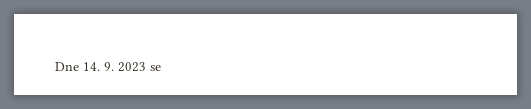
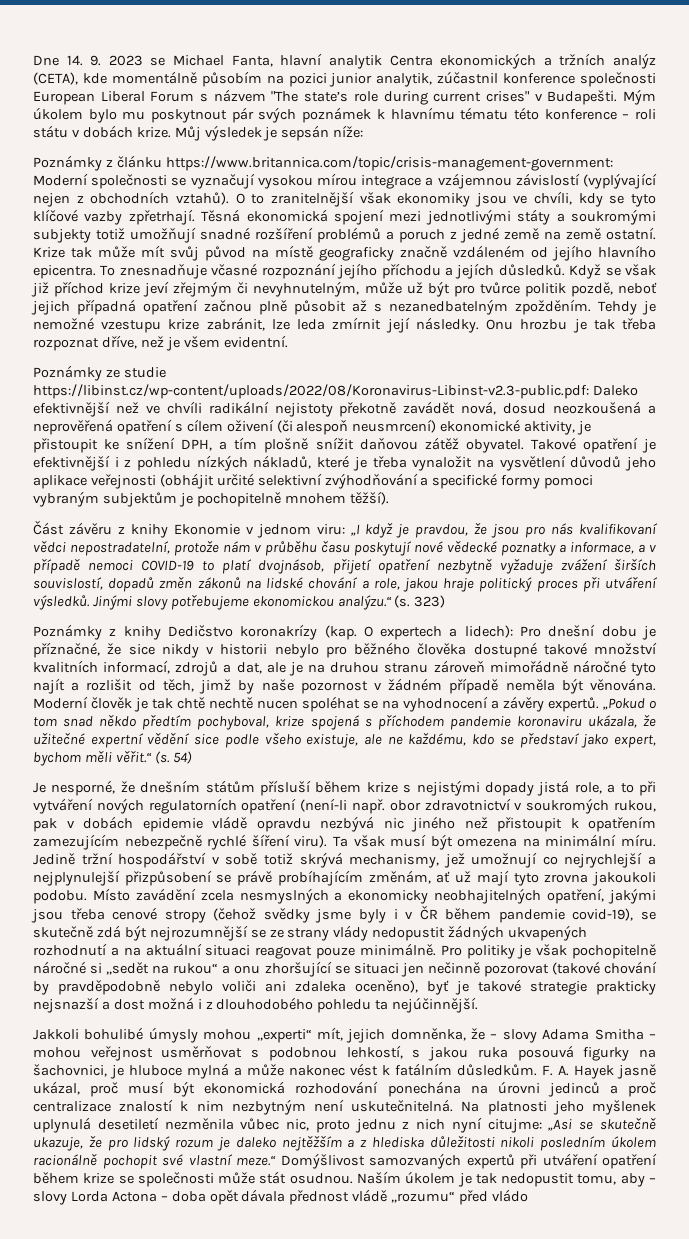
- Dne 14. 9. 2023 se
+ Dne 14. 9. 2023 se Michael Fanta, hlavní analytik Centra ekonomických a tržních analýz (CETA), kde momentálně působím na pozici junior analytik, zúčastnil konference společnosti European Liberal Forum s názvem "The state’s role during current crises" v Budapešti. Mým úkolem bylo mu poskytnout pár svých poznámek k hlavnímu tématu této konference – roli státu v dobách krize. Můj výsledek je sepsán níže:
+ Poznámky z článku https://www.britannica.com/topic/crisis-management-government: Moderní společnosti se vyznačují vysokou mírou integrace a vzájemnou závislostí (vyplývající nejen z obchodních vztahů). O to zranitelnější však ekonomiky jsou ve chvíli, kdy se tyto klíčové vazby zpřetrhají. Těsná ekonomická spojení mezi jednotlivými státy a soukromými subjekty totiž umožňují snadné rozšíření problémů a poruch z jedné země na země ostatní. Krize tak může mít svůj původ na místě geograficky značně vzdáleném od jejího hlavního epicentra. To znesnadňuje včasné rozpoznání jejího příchodu a jejích důsledků. Když se však již příchod krize jeví zřejmým či nevyhnutelným, může už být pro tvůrce politik pozdě, neboť jejich případná opatření začnou plně působit až s nezanedbatelným zpožděním. Tehdy je nemožné vzestupu krize zabránit, lze leda zmírnit její následky. Onu hrozbu je tak třeba rozpoznat dříve, než je všem evidentní.
+ Poznámky ze studie https://libinst.cz/wp-content/uploads/2022/08/Koronavirus-Libinst-v2.3-public.pdf: Daleko efektivnější než ve chvíli radikální nejistoty překotně zavádět nová, dosud neozkoušená a neprověřená opatření s cílem oživení (či alespoň neusmrcení) ekonomické aktivity, je přistoupit ke snížení DPH, a tím plošně snížit daňovou zátěž obyvatel. Takové opatření je efektivnější i z pohledu nízkých nákladů, které je třeba vynaložit na vysvětlení důvodů jeho aplikace veřejnosti (obhájit určité selektivní zvýhodňování a specifické formy pomoci vybraným subjektům je pochopitelně mnohem těžší).
+ Část závěru z knihy Ekonomie v jednom viru: „I když je pravdou, že jsou pro nás kvalifikovaní vědci nepostradatelní, protože nám v průběhu času poskytují nové vědecké poznatky a informace, a v případě nemoci COVID-19 to platí dvojnásob, přijetí opatření nezbytně vyžaduje zvážení širších souvislostí, dopadů změn zákonů na lidské chování a role, jakou hraje politický proces při utváření výsledků. Jinými slovy potřebujeme ekonomickou analýzu.“ (s. 323)
+ Poznámky z knihy Dedičstvo koronakrízy (kap. O expertech a lidech): Pro dnešní dobu je příznačné, že sice nikdy v historii nebylo pro běžného člověka dostupné takové množství kvalitních informací, zdrojů a dat, ale je na druhou stranu zároveň mimořádně náročné tyto najít a rozlišit od těch, jimž by naše pozornost v žádném případě neměla být věnována. Moderní člověk je tak chtě nechtě nucen spoléhat se na vyhodnocení a závěry expertů. „Pokud o tom snad někdo předtím pochyboval, krize spojená s příchodem pandemie koronaviru ukázala, že užitečné expertní vědění sice podle všeho existuje, ale ne každému, kdo se představí jako expert, bychom měli věřit.“ (s. 54)
+ Je nesporné, že dnešním státům přísluší během krize s nejistými dopady jistá role, a to při vytváření nových regulatorních opatření (není-li např. obor zdravotnictví v soukromých rukou, pak v dobách epidemie vládě opravdu nezbývá nic jiného než přistoupit k opatřením zamezujícím nebezpečně rychlé šíření viru). Ta však musí být omezena na minimální míru. Jedině tržní hospodářství v sobě totiž skrývá mechanismy, jež umožnují co nejrychlejší a nejplynulejší přizpůsobení se právě probíhajícím změnám, ať už mají tyto zrovna jakoukoli podobu. Místo zavádění zcela nesmyslných a ekonomicky neobhajitelných opatření, jakými jsou třeba cenové stropy (čehož svědky jsme byly i v ČR během pandemie covid-19), se skutečně zdá být nejrozumnější se ze strany vlády nedopustit žádných ukvapených rozhodnutí a na aktuální situaci reagovat pouze minimálně. Pro politiky je však pochopitelně náročné si „sedět na rukou“ a onu zhoršující se situaci jen nečinně pozorovat (takové chování by pravděpodobně nebylo voliči ani zdaleka oceněno), byť je takové strategie prakticky nejsnazší a dost možná i z dlouhodobého pohledu ta nejúčinnější.
+ Jakkoli bohulibé úmysly mohou „experti“ mít, jejich domněnka, že – slovy Adama Smitha – mohou veřejnost usměrňovat s podobnou lehkostí, s jakou ruka posouvá figurky na šachovnici, je hluboce mylná a může nakonec vést k fatálním důsledkům. F. A. Hayek jasně ukázal, proč musí být ekonomická rozhodování ponechána na úrovni jedinců a proč centralizace znalostí k nim nezbytným není uskutečnitelná. Na platnosti jeho myšlenek uplynulá desetiletí nezměnila vůbec nic, proto jednu z nich nyní citujme: „Asi se skutečně ukazuje, že pro lidský rozum je daleko nejtěžším a z hlediska důležitosti nikoli posledním úkolem racionálně pochopit své vlastní meze.“ Domýšlivost samozvaných expertů při utváření opatření během krize se společnosti může stát osudnou. Naším úkolem je tak nedopustit tomu, aby – slovy Lorda Actona – doba opět dávala přednost vládě „rozumu“ před vládo

